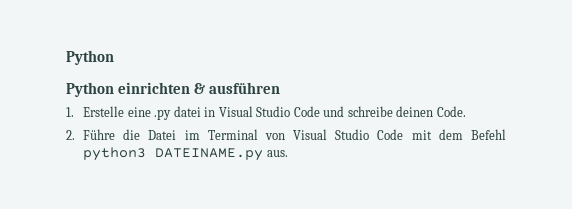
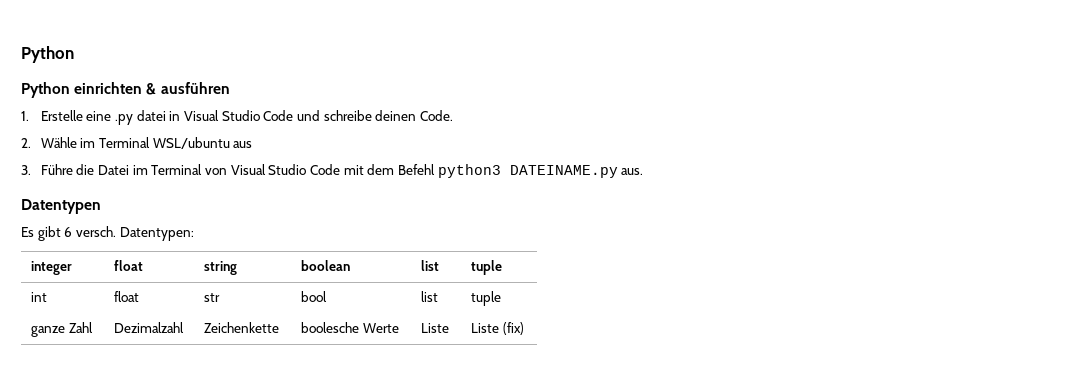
- 2. Führe die Datei im Terminal von Visual Studio Code mit dem Befehl python3 DATEINAME.py aus.
+ 2. Wähle im Terminal WSL/ubuntu aus
+ 3. Führe die Datei im Terminal von Visual Studio Code mit dem Befehl python3 DATEINAME.py aus.
+ Datentypen
+ Es gibt 6 versch. Datentypen:
+ integer | float | string | boolean | list | tuple
+ int | float | str | bool | list | tuple
+ ganze Zahl | Dezimalzahl | Zeichenkette | boolesche Werte | Liste | Liste (fix)

